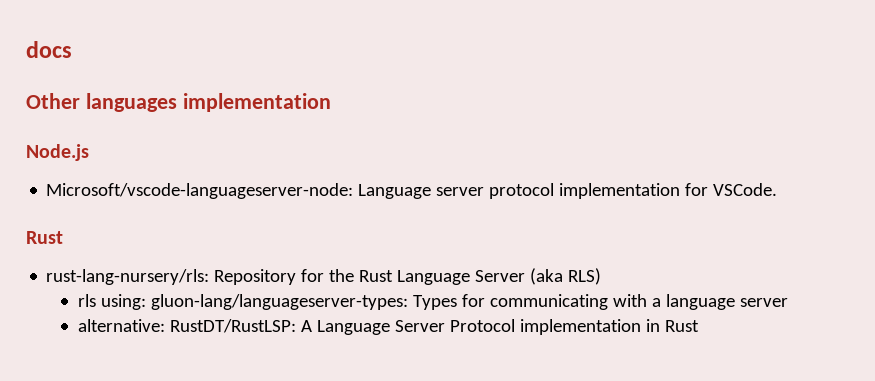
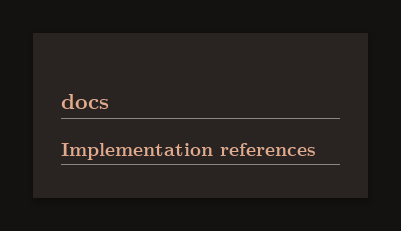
- Other languages implementation
- Node.js
- Microsoft/vscode-languageserver-node: Language server protocol implementation for VSCode.
- Rust
- rust-lang-nursery/rls: Repository for the Rust Language Server (aka RLS)
- rls using: gluon-lang/languageserver-types: Types for communicating with a language server
- alternative: RustDT/RustLSP: A Language Server Protocol implementation in Rust
+ Implementation references

